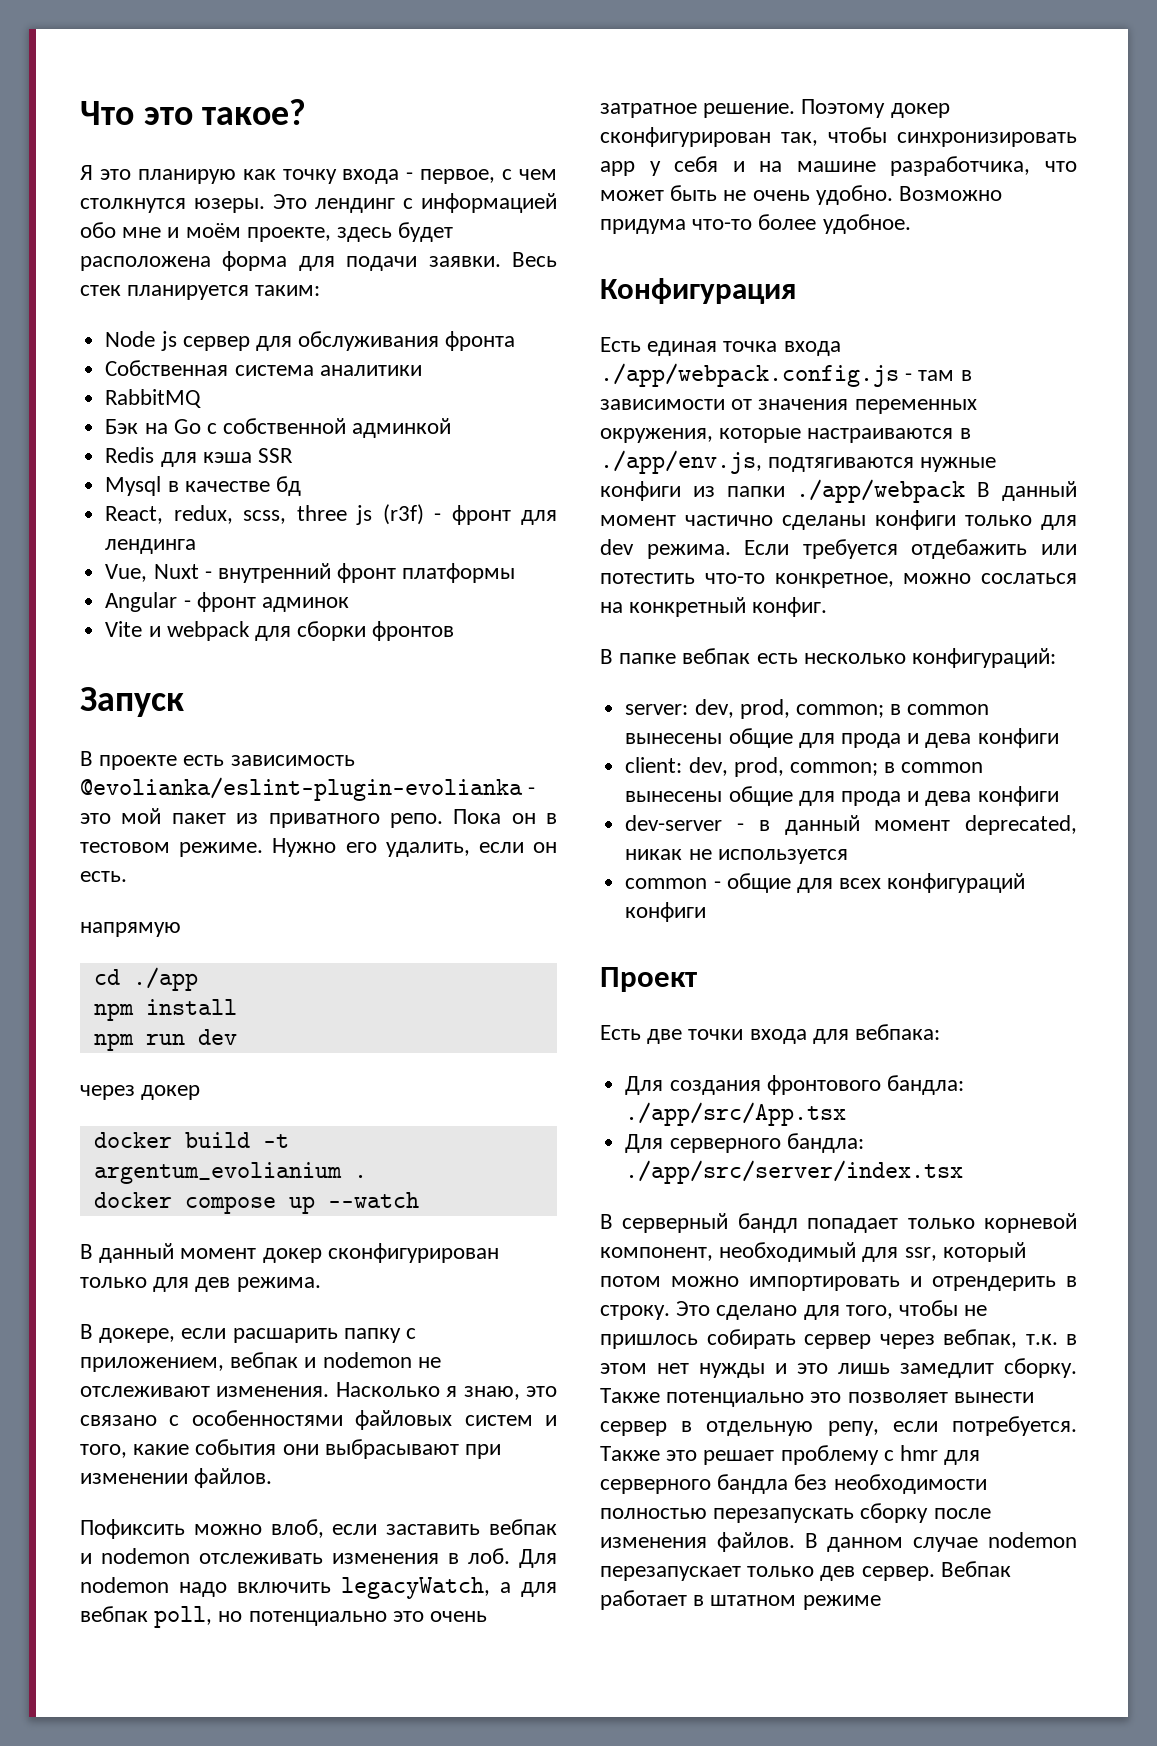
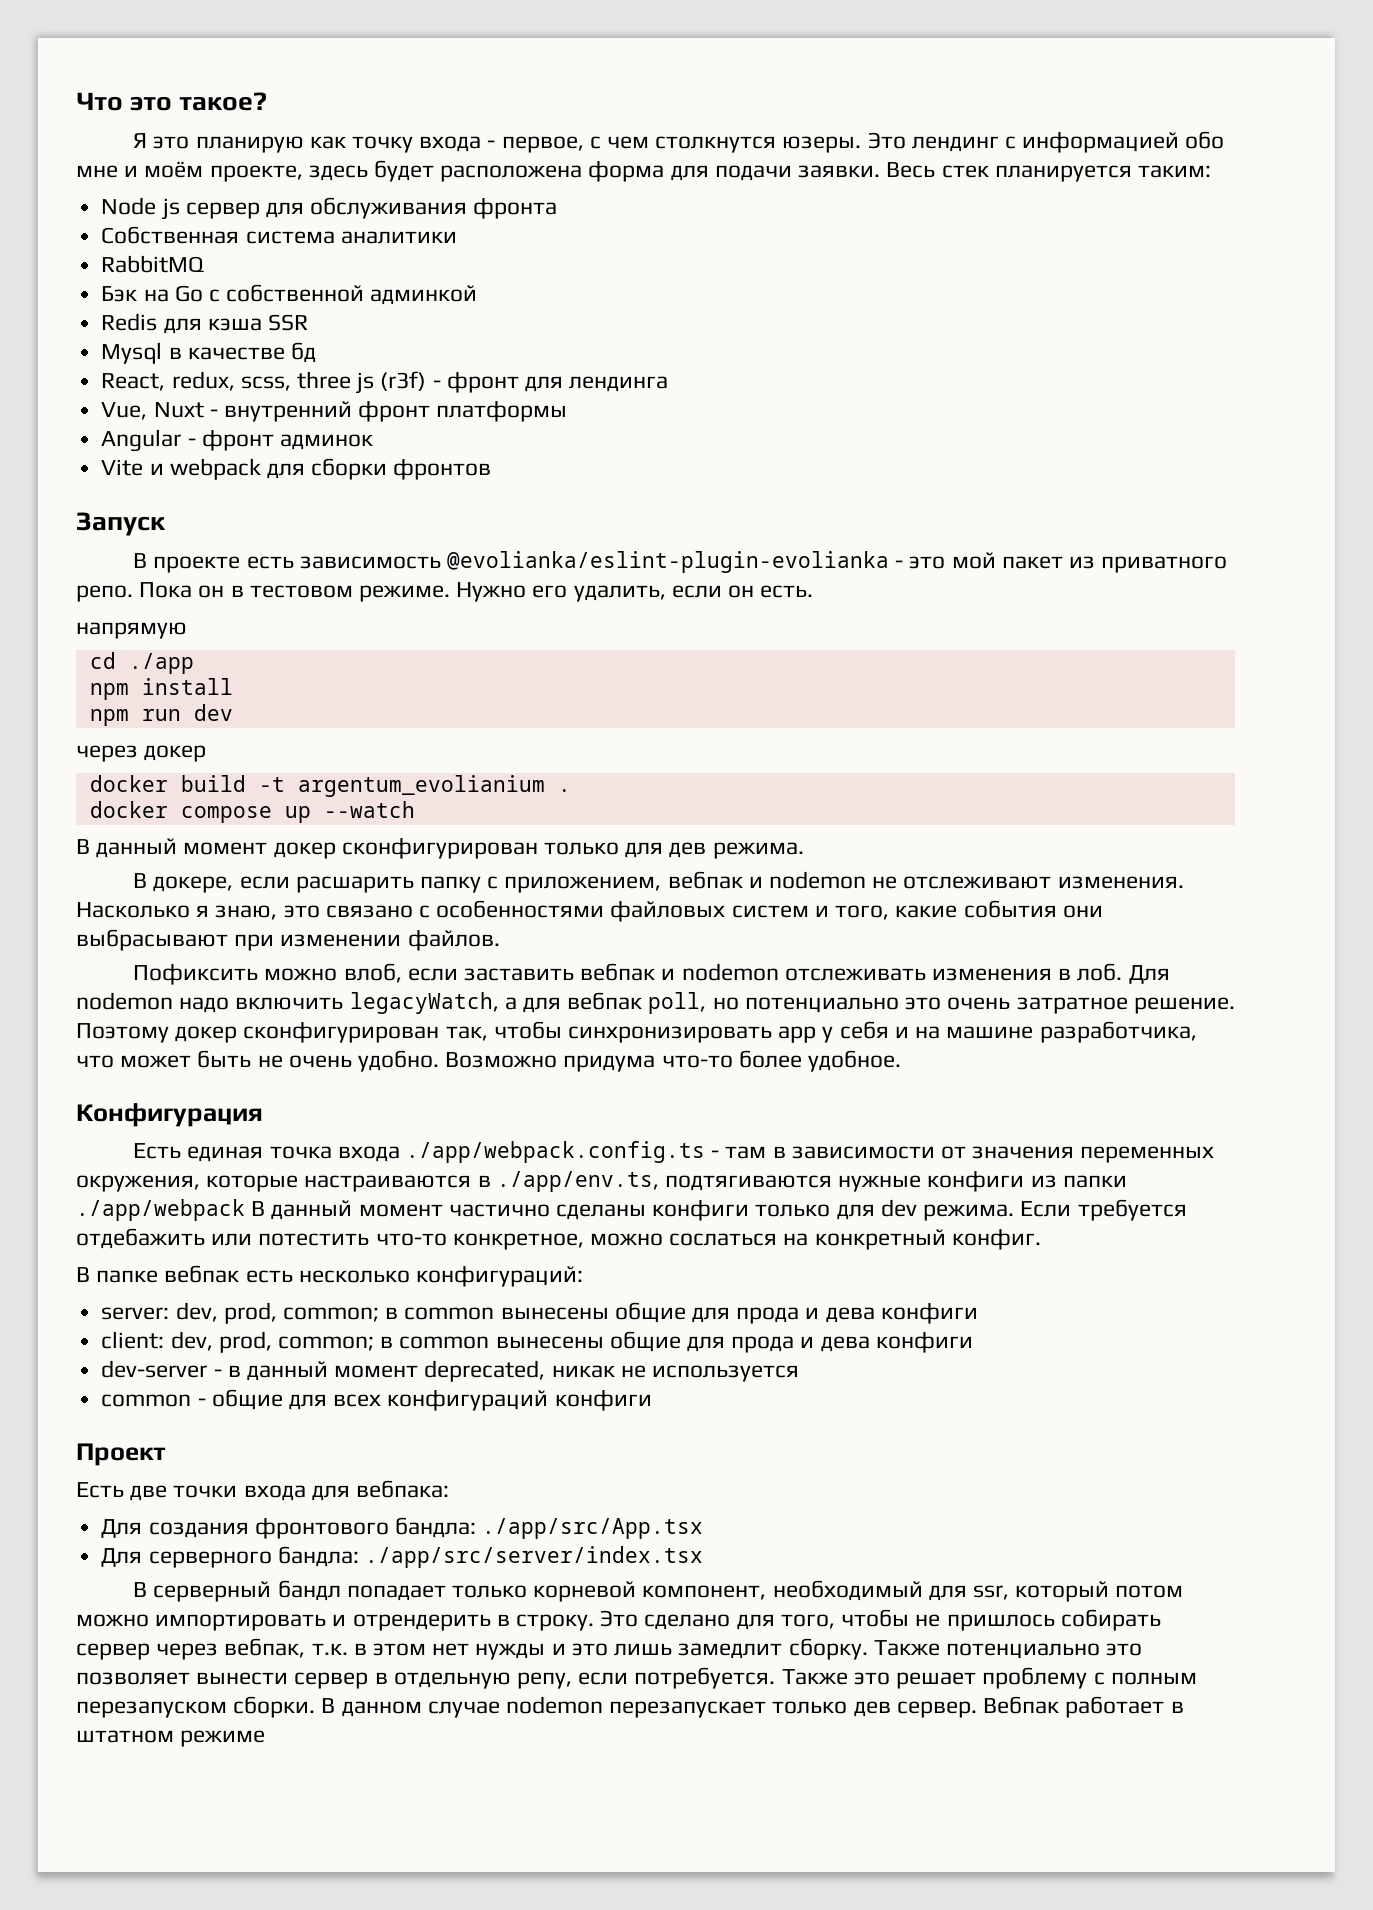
- Есть единая точка входа ./app/webpack.config.js - там в зависимости от значения переменных окружения, которые настраиваются в ./app/env.js, подтягиваются нужные конфиги из папки ./app/webpack В данный момент частично сделаны конфиги только для dev режима.
+ Есть единая точка входа ./app/webpack.config.ts - там в зависимости от значения переменных окружения, которые настраиваются в ./app/env.ts, подтягиваются нужные конфиги из папки ./app/webpack В данный момент частично сделаны конфиги только для dev режима.
- Также это решает проблему c hmr для серверного бандла без необходимости полностью перезапускать сборку после изменения файлов.
+ Также это решает проблему c полным перезапуском сборки.

